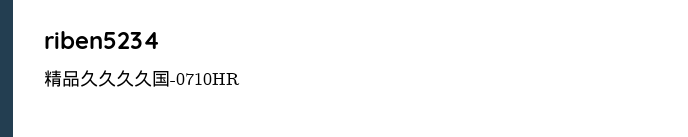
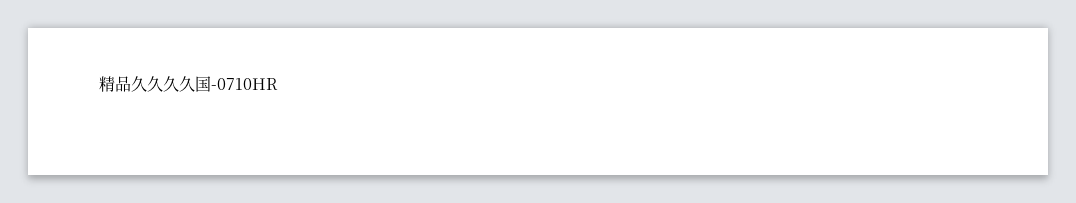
- riben5234

